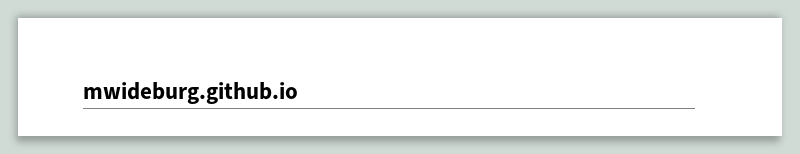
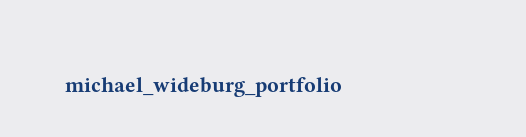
- mwideburg.github.io
+ michael_wideburg_portfolio

